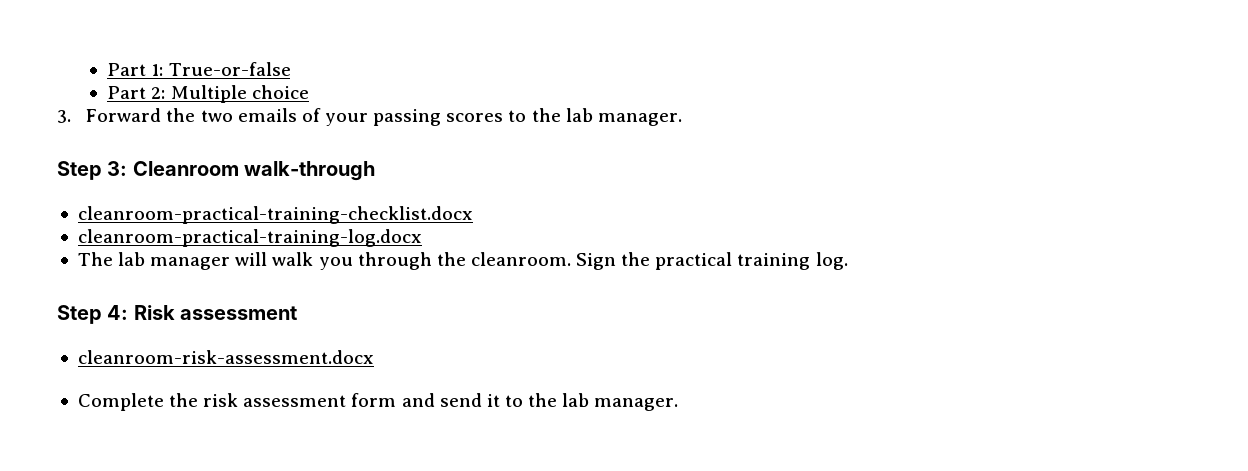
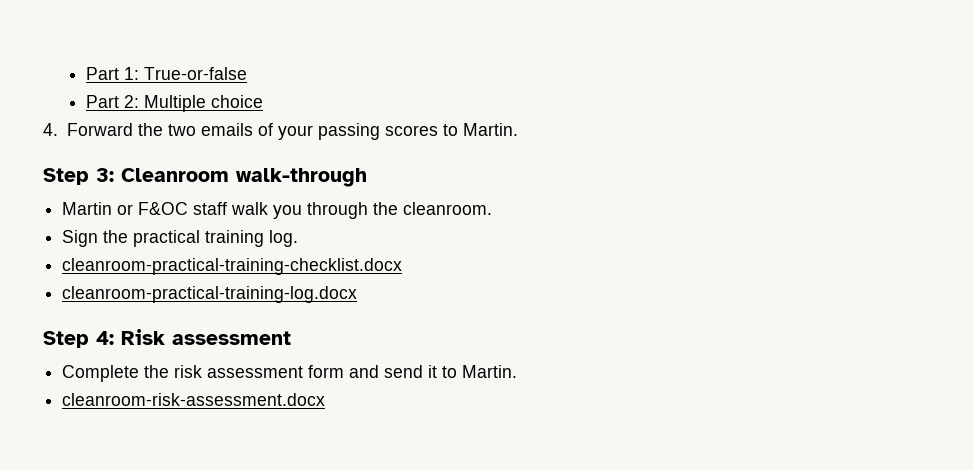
- 3. Forward the two emails of your passing scores to the lab manager.
+ 4. Forward the two emails of your passing scores to Martin.
- cleanroom-practical-training-checklist.docx
- cleanroom-practical-training-log.docx
- The lab manager will walk you through the cleanroom. Sign the practical training log.
+ Martin or F&OC staff walk you through the cleanroom.
+ Sign the practical training log.
+ cleanroom-practical-training-checklist.docx
+ cleanroom-practical-training-log.docx
- cleanroom-risk-assessment.docx
- Complete the risk assessment form and send it to the lab manager.
+ Complete the risk assessment form and send it to Martin.
+ cleanroom-risk-assessment.docx

